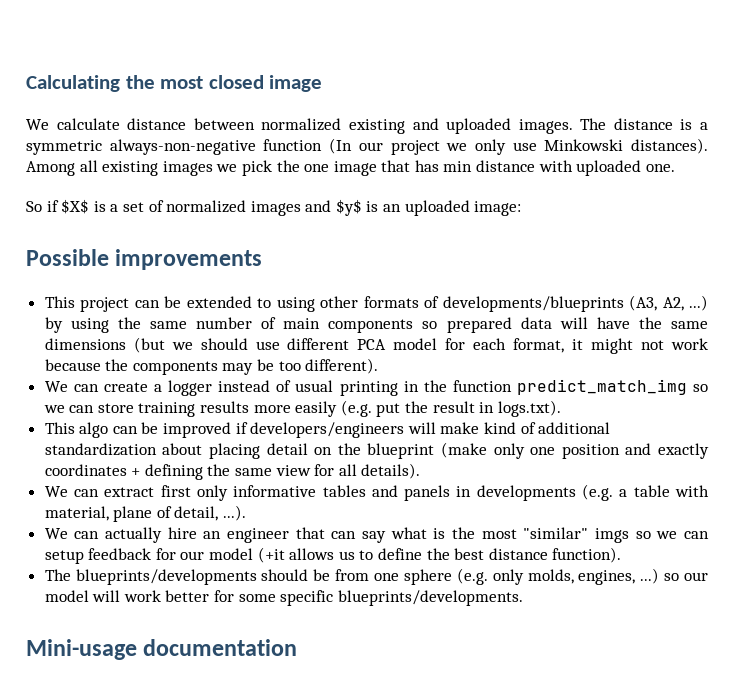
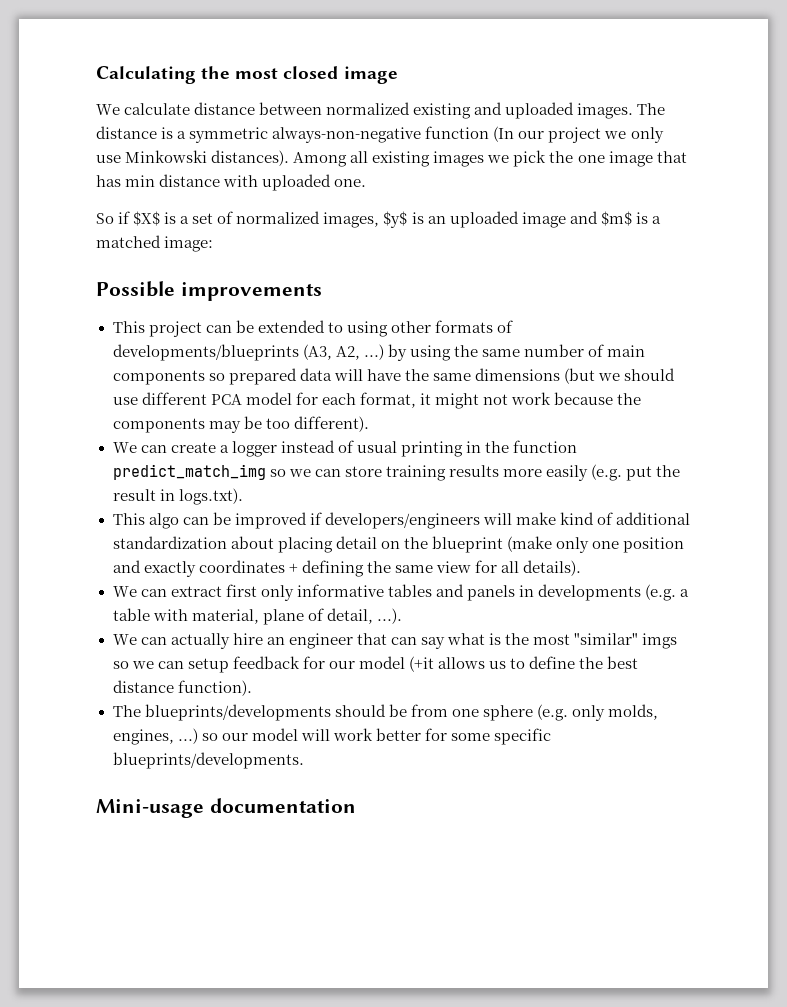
- So if $X$ is a set of normalized images and $y$ is an uploaded image:
+ So if $X$ is a set of normalized images, $y$ is an uploaded image and $m$ is a matched image:

